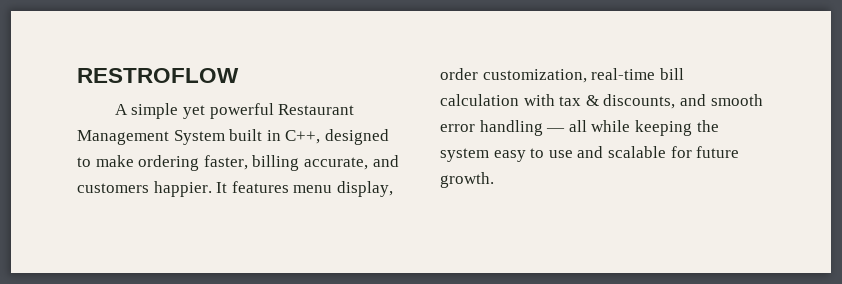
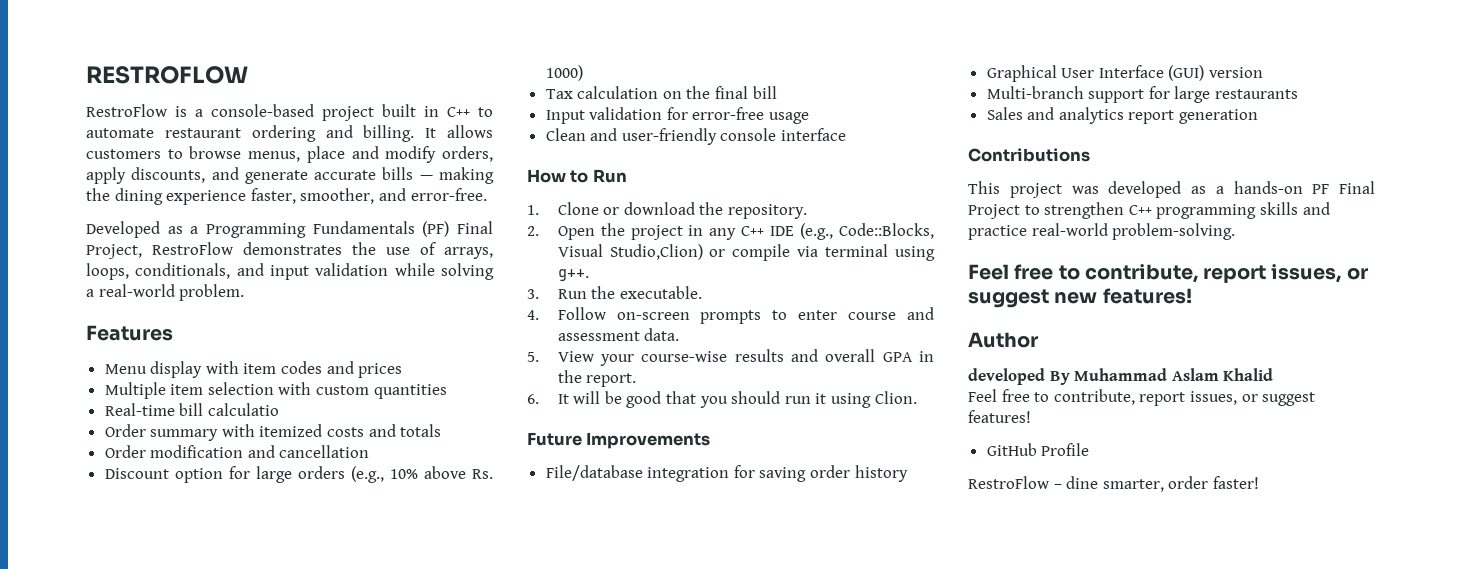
- A simple yet powerful Restaurant Management System built in C++, designed to make ordering faster, billing accurate, and customers happier. It features menu display, order customization, real-time bill calculation with tax & discounts, and smooth error handling — all while keeping the system easy to use and scalable for future growth.
+ RestroFlow is a console-based project built in C++ to automate restaurant ordering and billing. It allows customers to browse menus, place and modify orders, apply discounts, and generate accurate bills — making the dining experience faster, smoother, and error-free.
+ Developed as a Programming Fundamentals (PF) Final Project, RestroFlow demonstrates the use of arrays, loops, conditionals, and input validation while solving a real-world problem.
+ Features
+ Menu display with item codes and prices
+ Multiple item selection with custom quantities
+ Real-time bill calculatio
+ Order summary with itemized costs and totals
+ Order modification and cancellation
+ Discount option for large orders (e.g., 10% above Rs. 1000)
+ Tax calculation on the final bill
+ Input validation for error-free usage
+ Clean and user-friendly console interface
+ How to Run
+ 1. Clone or download the repository.
+ 2. Open the project in any C++ IDE (e.g., Code::Blocks, Visual Studio,Clion) or compile via terminal using g++.
+ 3. Run the executable.
+ 4. Follow on-screen prompts to enter course and assessment data.
+ 5. View your course-wise results and overall GPA in the report.
+ 6. It will be good that you should run it using Clion.
+ Future Improvements
+ File/database integration for saving order history
+ Graphical User Interface (GUI) version
+ Multi-branch support for large restaurants
+ Sales and analytics report generation
+ Contributions
+ This project was developed as a hands-on PF Final Project to strengthen C++ programming skills and practice real-world problem-solving.
+ Feel free to contribute, report issues, or suggest new features!
+ Author
+ developed By Muhammad Aslam Khalid
+ Feel free to contribute, report issues, or suggest features!
+ GitHub Profile
+ RestroFlow – dine smarter, order faster!

